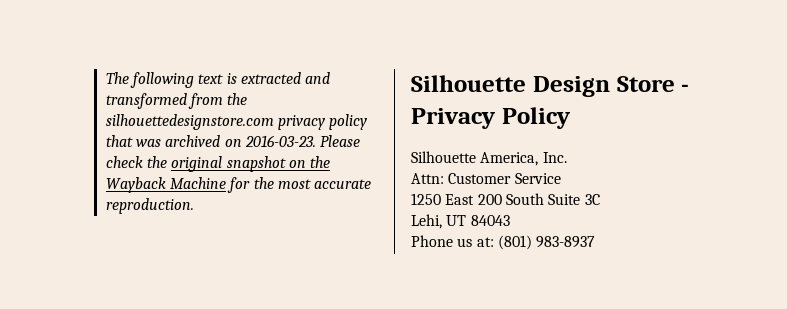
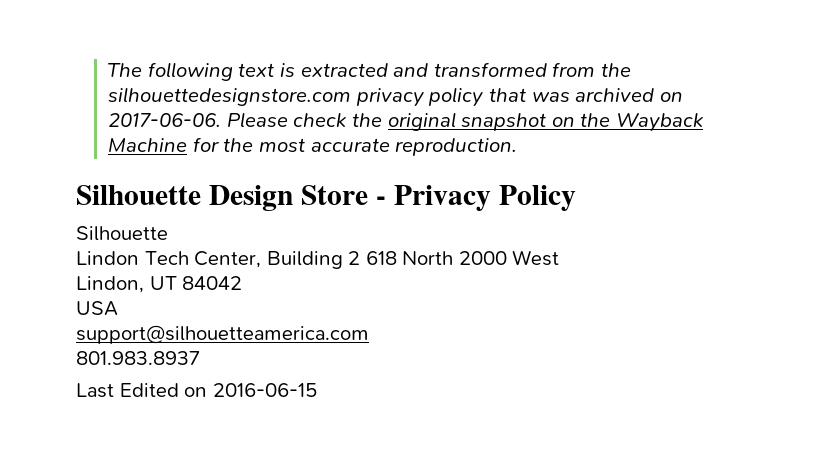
- The following text is extracted and transformed from the silhouettedesignstore.com privacy policy that was archived on 2016-03-23.
+ The following text is extracted and transformed from the silhouettedesignstore.com privacy policy that was archived on 2017-06-06.
  Silhouette Design Store - Privacy Policy
- Silhouette America, Inc.
- Attn: Customer Service
- 1250 East 200 South Suite 3C
- Lehi, UT 84043
- Phone us at: (801) 983-8937
+ Silhouette
+ Lindon Tech Center, Building 2 618 North 2000 West
+ Lindon, UT 84042
+ USA
+ support@silhouetteamerica.com
+ 801.983.8937
+ Last Edited on 2016-06-15

